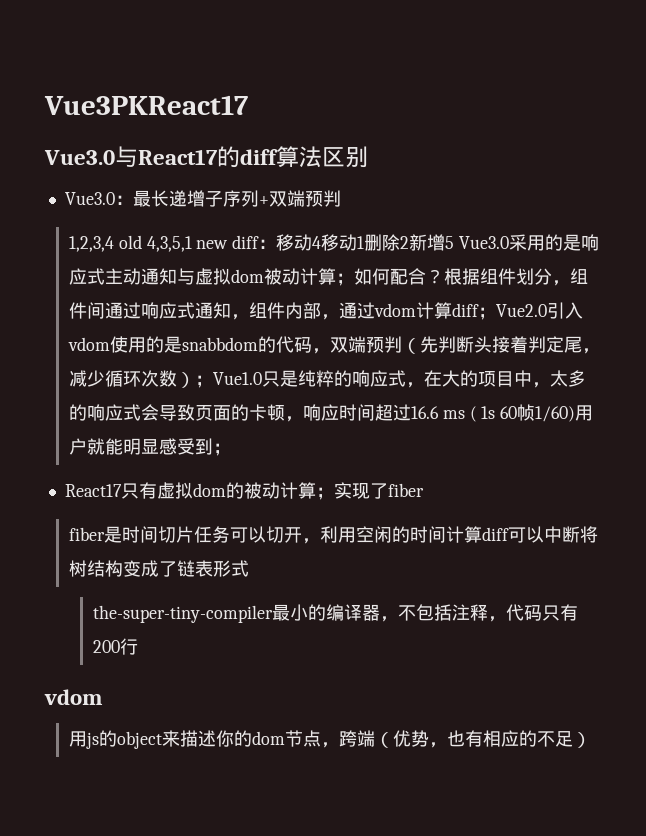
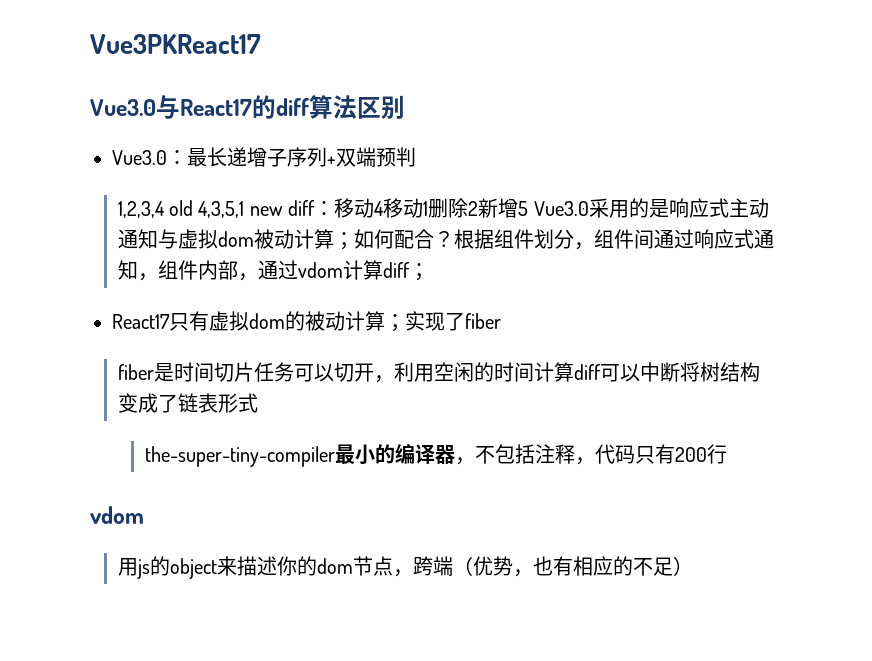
- 根据组件划分，组件间通过响应式通知，组件内部，通过vdom计算diff；Vue2.0引入vdom使用的是snabbdom的代码，双端预判（先判断头接着判定尾，减少循环次数）；Vue1.0只是纯粹的响应式，在大的项目中，太多的响应式会导致页面的卡顿，响应时间超过16.6 ms ( 1s 60帧1/60)用户就能明显感受到；
+ 根据组件划分，组件间通过响应式通知，组件内部，通过vdom计算diff；

